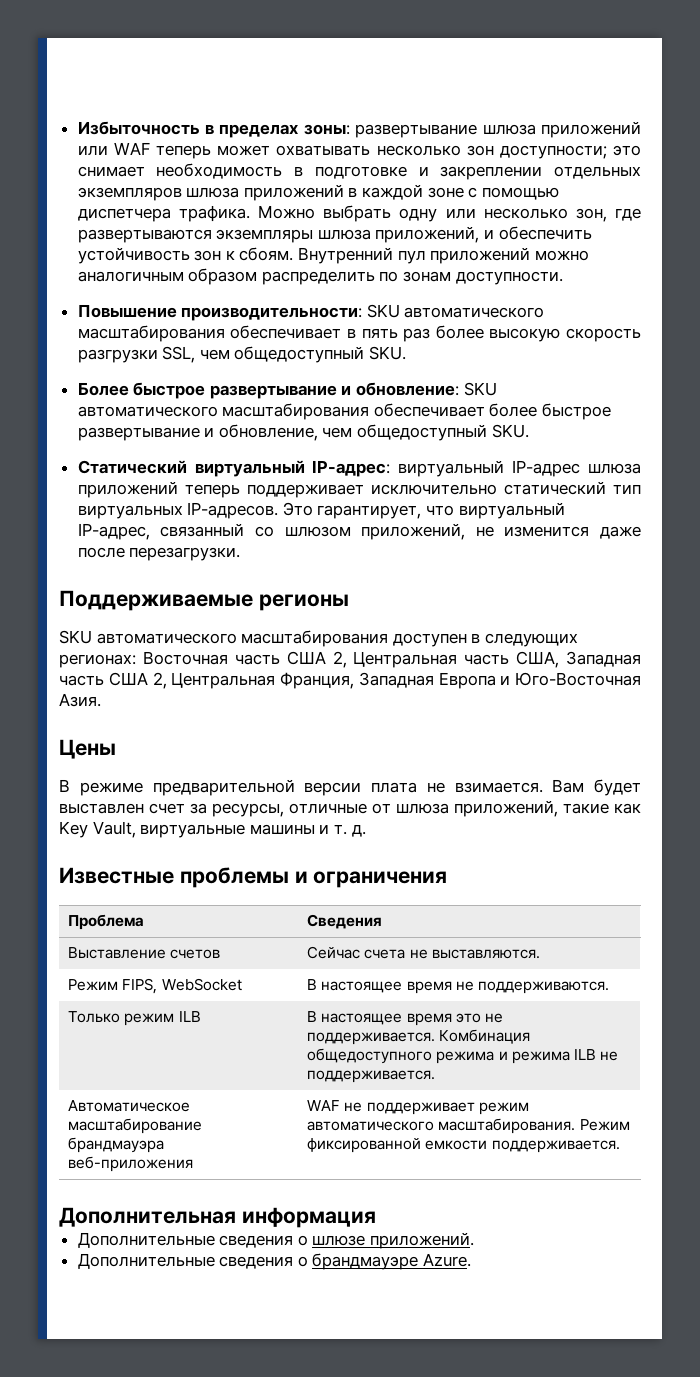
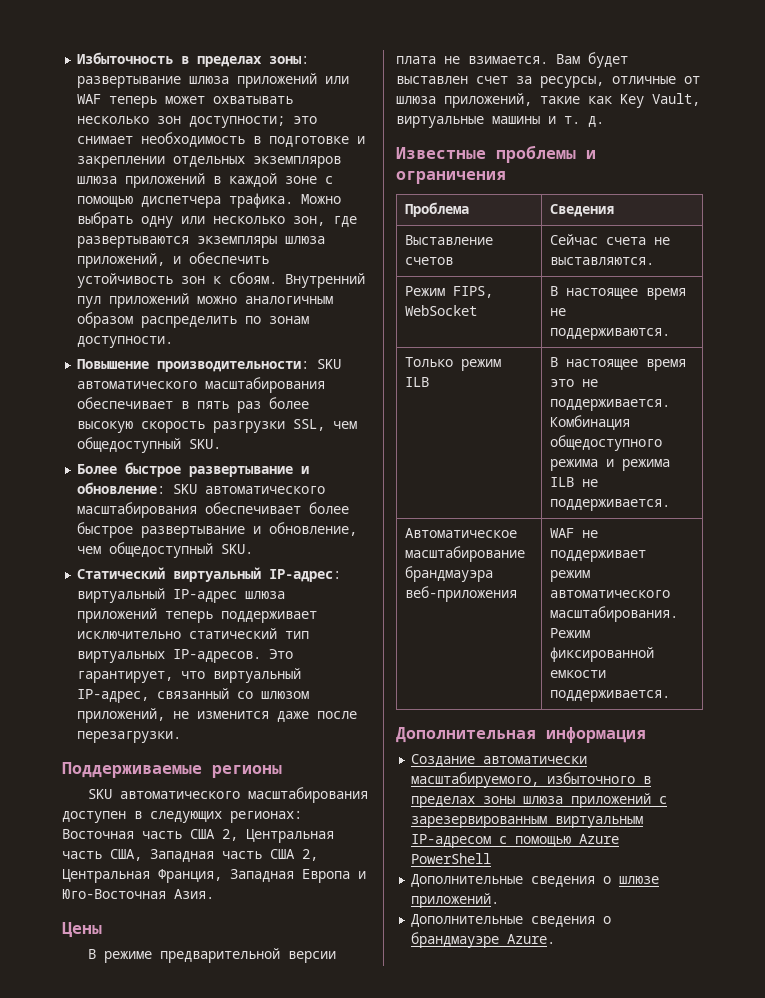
+ Создание автоматически масштабируемого, избыточного в пределах зоны шлюза приложений с зарезервированным виртуальным IP-адресом с помощью Azure PowerShell

